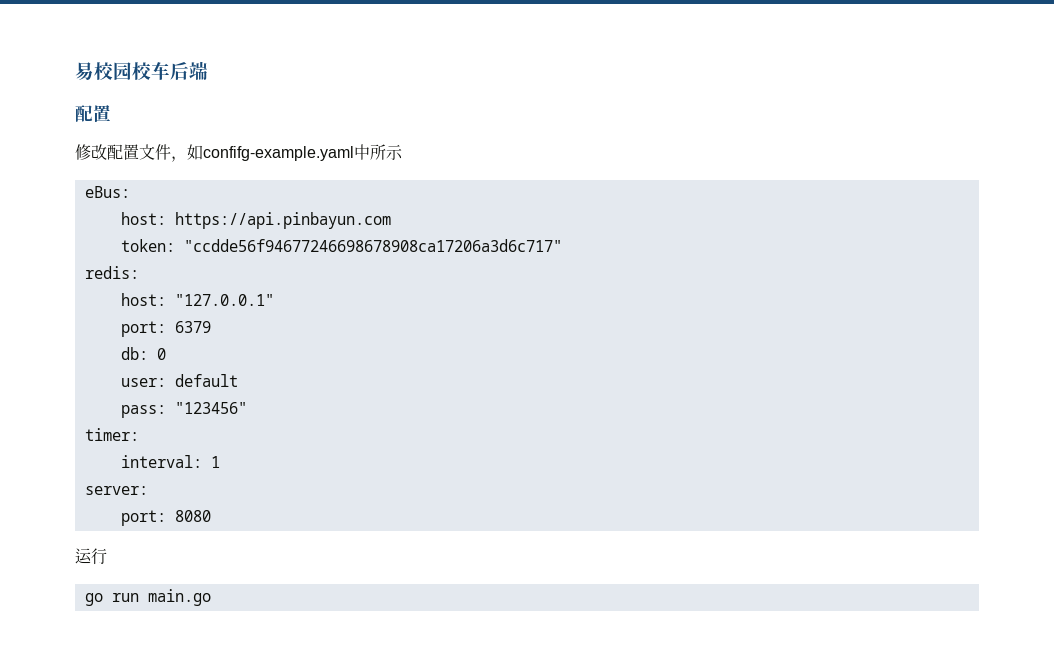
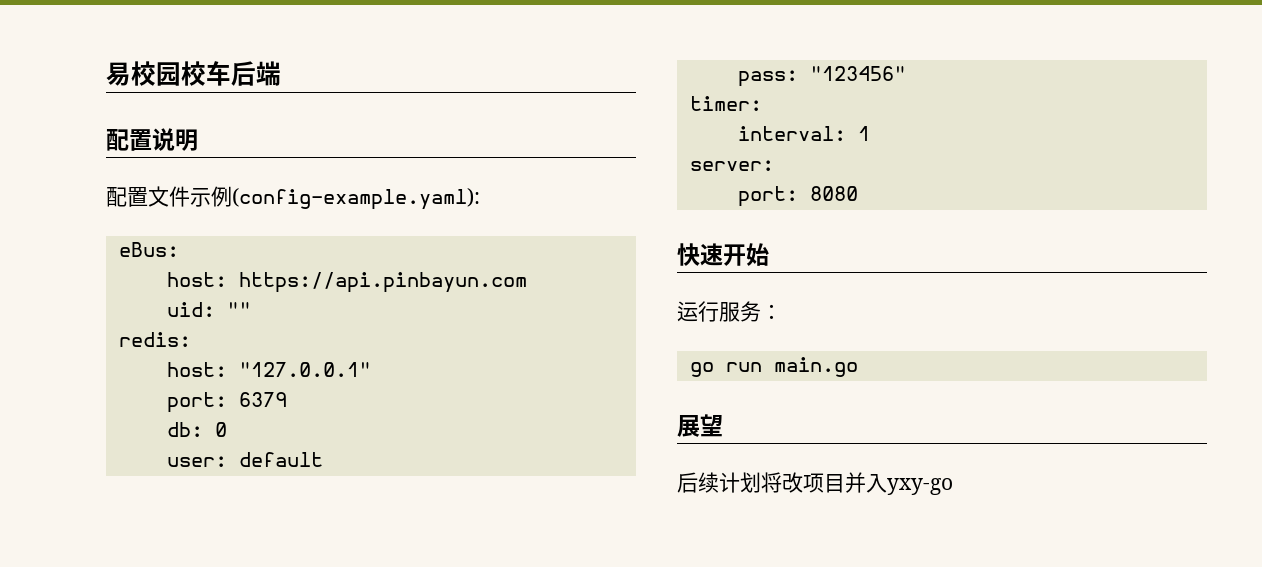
  易校园校车后端
- 配置
- 修改配置文件，如confifg-example.yaml中所示
+ 配置说明
+ 配置文件示例(config-example.yaml):
- token: "ccdde56f94677246698678908ca17206a3d6c717"
+ uid: ""
+ 快速开始
- 运行
+ 运行服务：
+ 展望
+ 后续计划将改项目并入yxy-go

